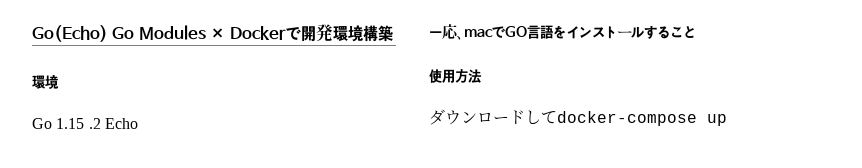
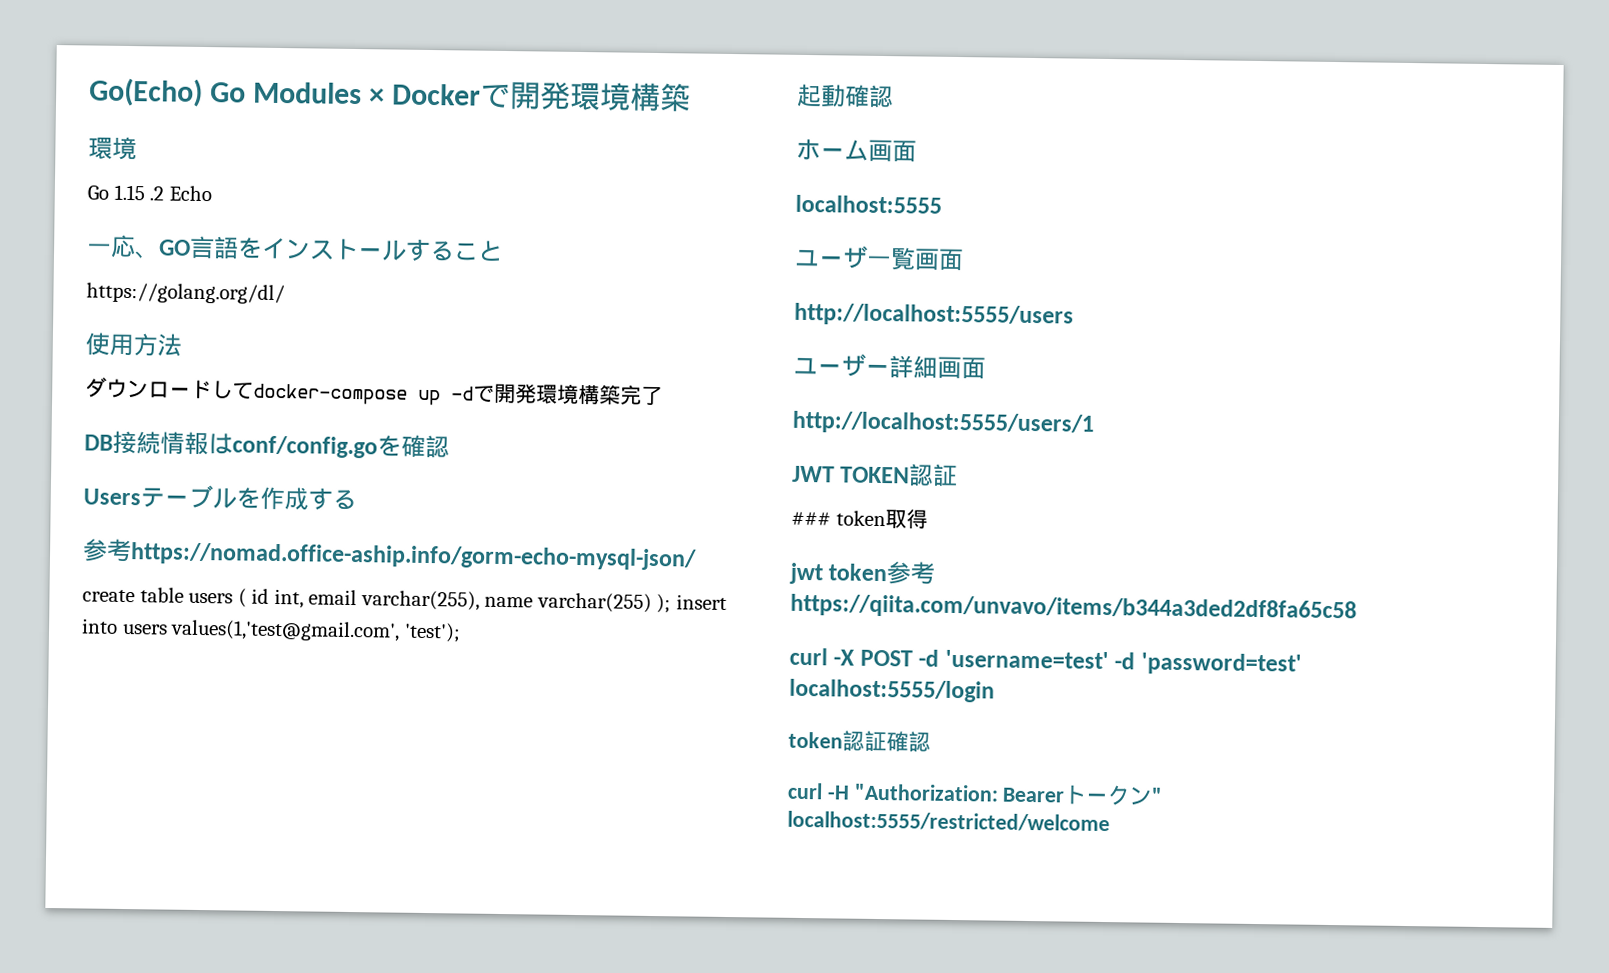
- 一応、macでGO言語をインストールすること
+ 一応、GO言語をインストールすること
+ https://golang.org/dl/
- ダウンロードしてdocker-compose up
+ ダウンロードしてdocker-compose up -dで開発環境構築完了
+ DB接続情報はconf/config.goを確認
+ Usersテーブルを作成する
+ 参考https://nomad.office-aship.info/gorm-echo-mysql-json/
+ create table users ( id int, email varchar(255), name varchar(255) ); insert into users values(1,'test@gmail.com', 'test');
+ 起動確認
+ ホーム画面
+ localhost:5555
+ ユーザ一覧画面
+ http://localhost:5555/users
+ ユーザー詳細画面
+ http://localhost:5555/users/1
+ JWT TOKEN認証
+ ### token取得
+ jwt token参考https://qiita.com/unvavo/items/b344a3ded2df8fa65c58
+ curl -X POST -d 'username=test' -d 'password=test' localhost:5555/login
+ token認証確認
+ curl -H "Authorization: Bearerトークン" localhost:5555/restricted/welcome

